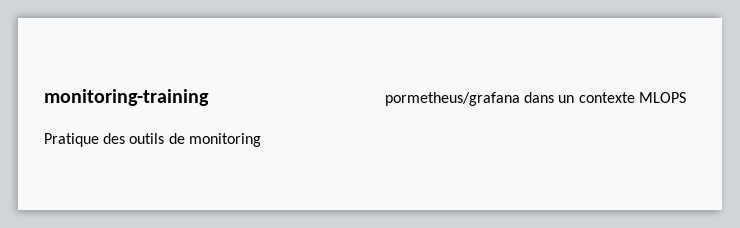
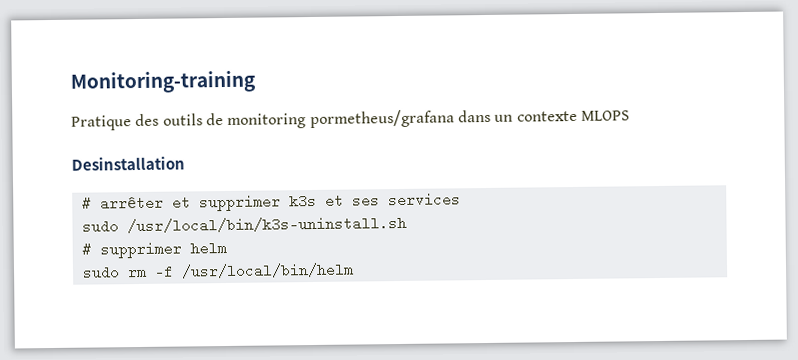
- monitoring-training
+ Monitoring-training
+ Desinstallation
+ # arrêter et supprimer k3s et ses services
+ sudo /usr/local/bin/k3s-uninstall.sh
+ # supprimer helm
+ sudo rm -f /usr/local/bin/helm

